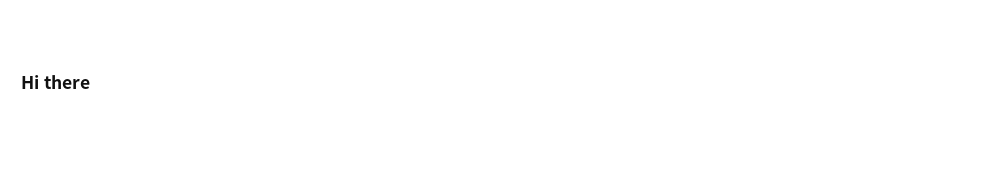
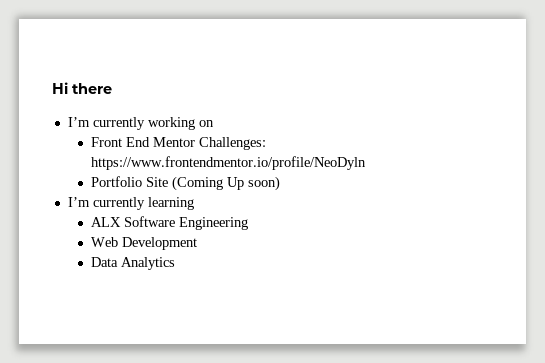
+ I’m currently working on
+ Front End Mentor Challenges: https://www.frontendmentor.io/profile/NeoDyln
+ Portfolio Site (Coming Up soon)
+ I’m currently learning
+ ALX Software Engineering
+ Web Development
+ Data Analytics

